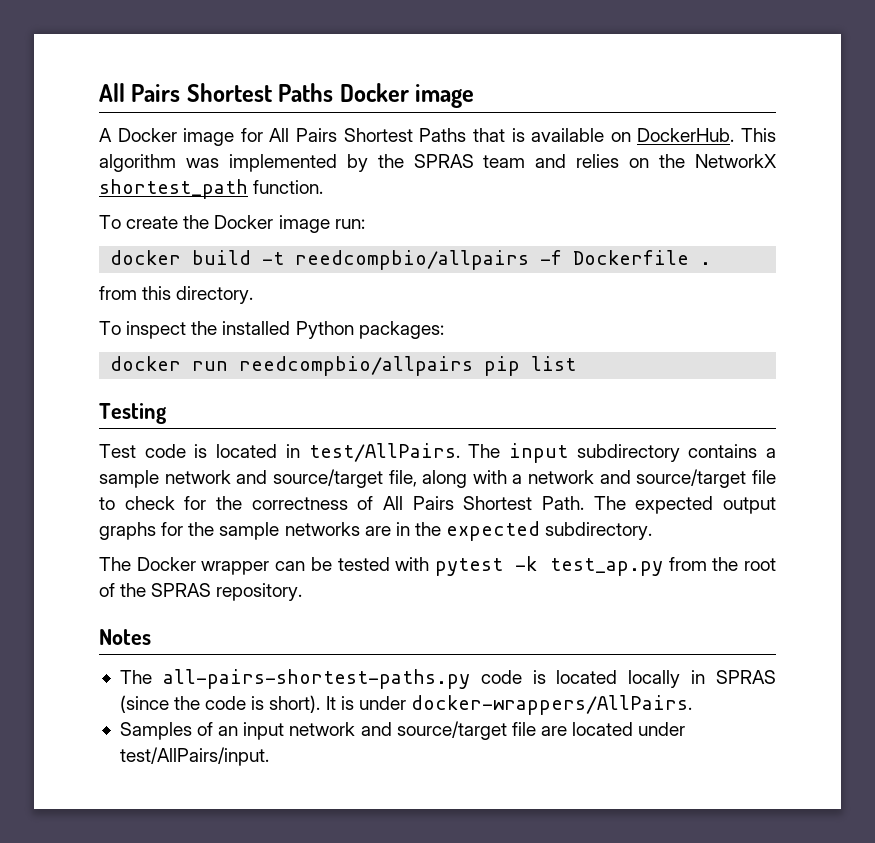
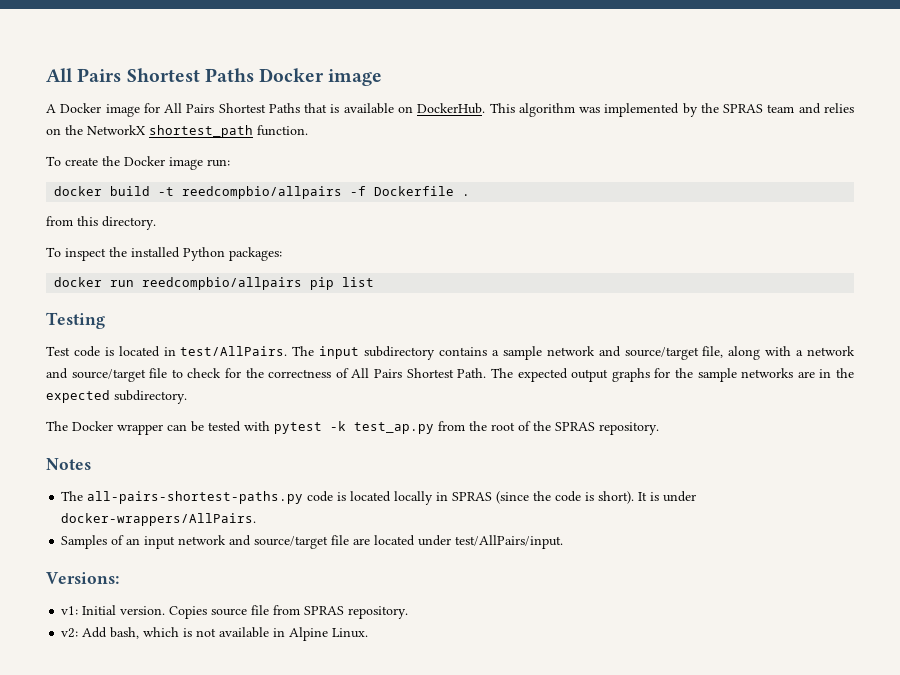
+ Versions:
+ v1: Initial version. Copies source file from SPRAS repository.
+ v2: Add bash, which is not available in Alpine Linux.

